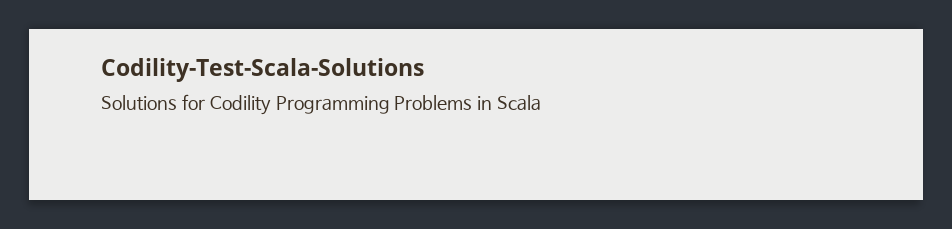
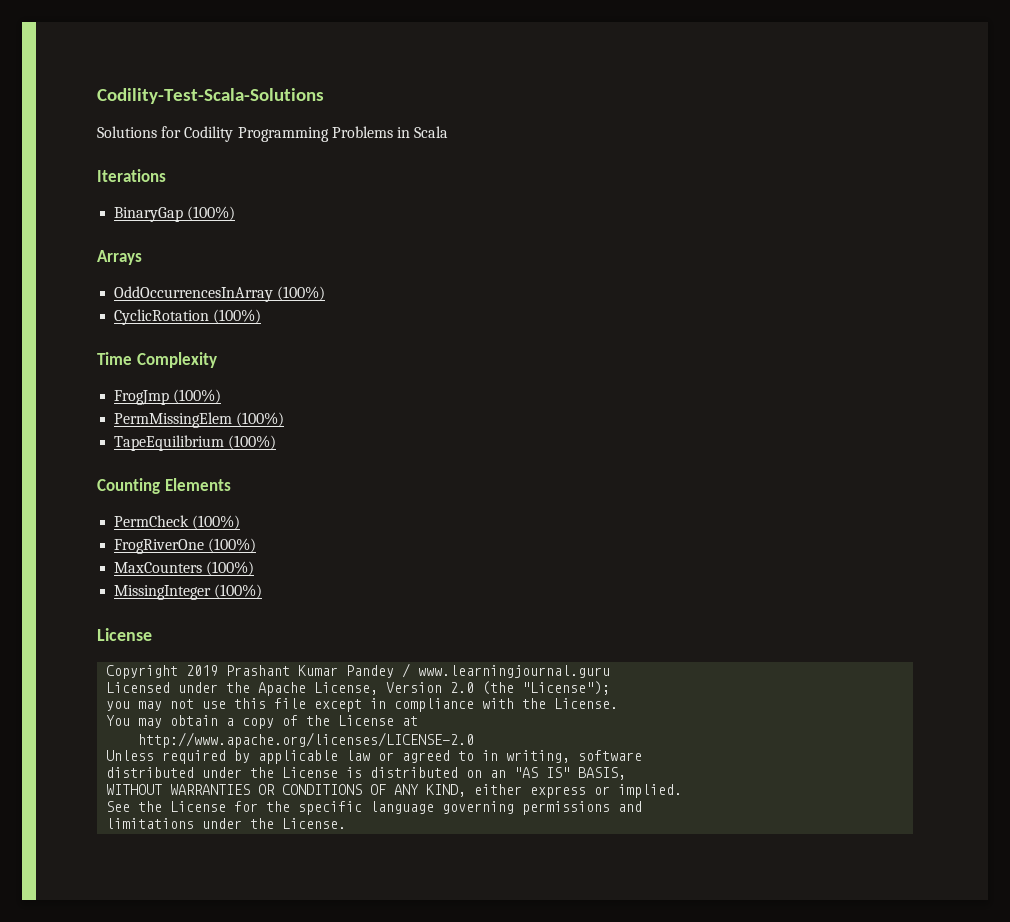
+ Iterations
+ BinaryGap (100%)
+ Arrays
+ OddOccurrencesInArray (100%)
+ CyclicRotation (100%)
+ Time Complexity
+ FrogJmp (100%)
+ PermMissingElem (100%)
+ TapeEquilibrium (100%)
+ Counting Elements
+ PermCheck (100%)
+ FrogRiverOne (100%)
+ MaxCounters (100%)
+ MissingInteger (100%)
+ License
+ Copyright 2019 Prashant Kumar Pandey / www.learningjournal.guru
+ Licensed under the Apache License, Version 2.0 (the "License");
+ you may not use this file except in compliance with the License.
+ You may obtain a copy of the License at
+ http://www.apache.org/licenses/LICENSE-2.0
+ Unless required by applicable law or agreed to in writing, software
+ distributed under the License is distributed on an "AS IS" BASIS,
+ WITHOUT WARRANTIES OR CONDITIONS OF ANY KIND, either express or implied.
+ See the License for the specific language governing permissions and
+ limitations under the License.

